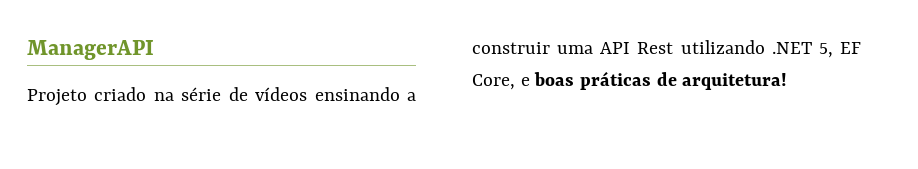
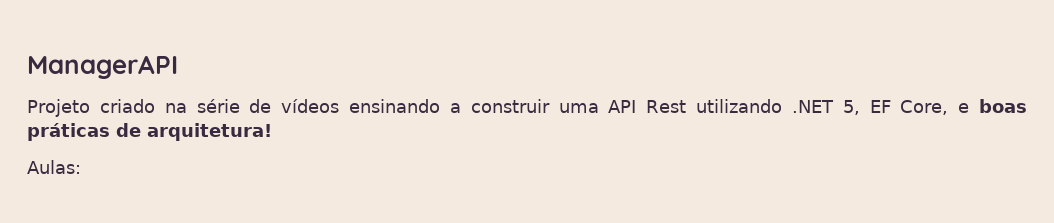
+ Aulas:

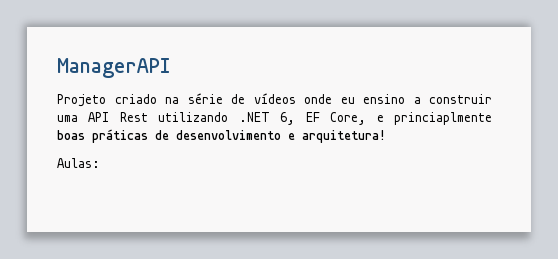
- Projeto criado na série de vídeos ensinando a construir uma API Rest utilizando .NET 5, EF Core, e boas práticas de arquitetura!
+ Projeto criado na série de vídeos onde eu ensino a construir uma API Rest utilizando .NET 6, EF Core, e princiaplmente boas práticas de desenvolvimento e arquitetura!

